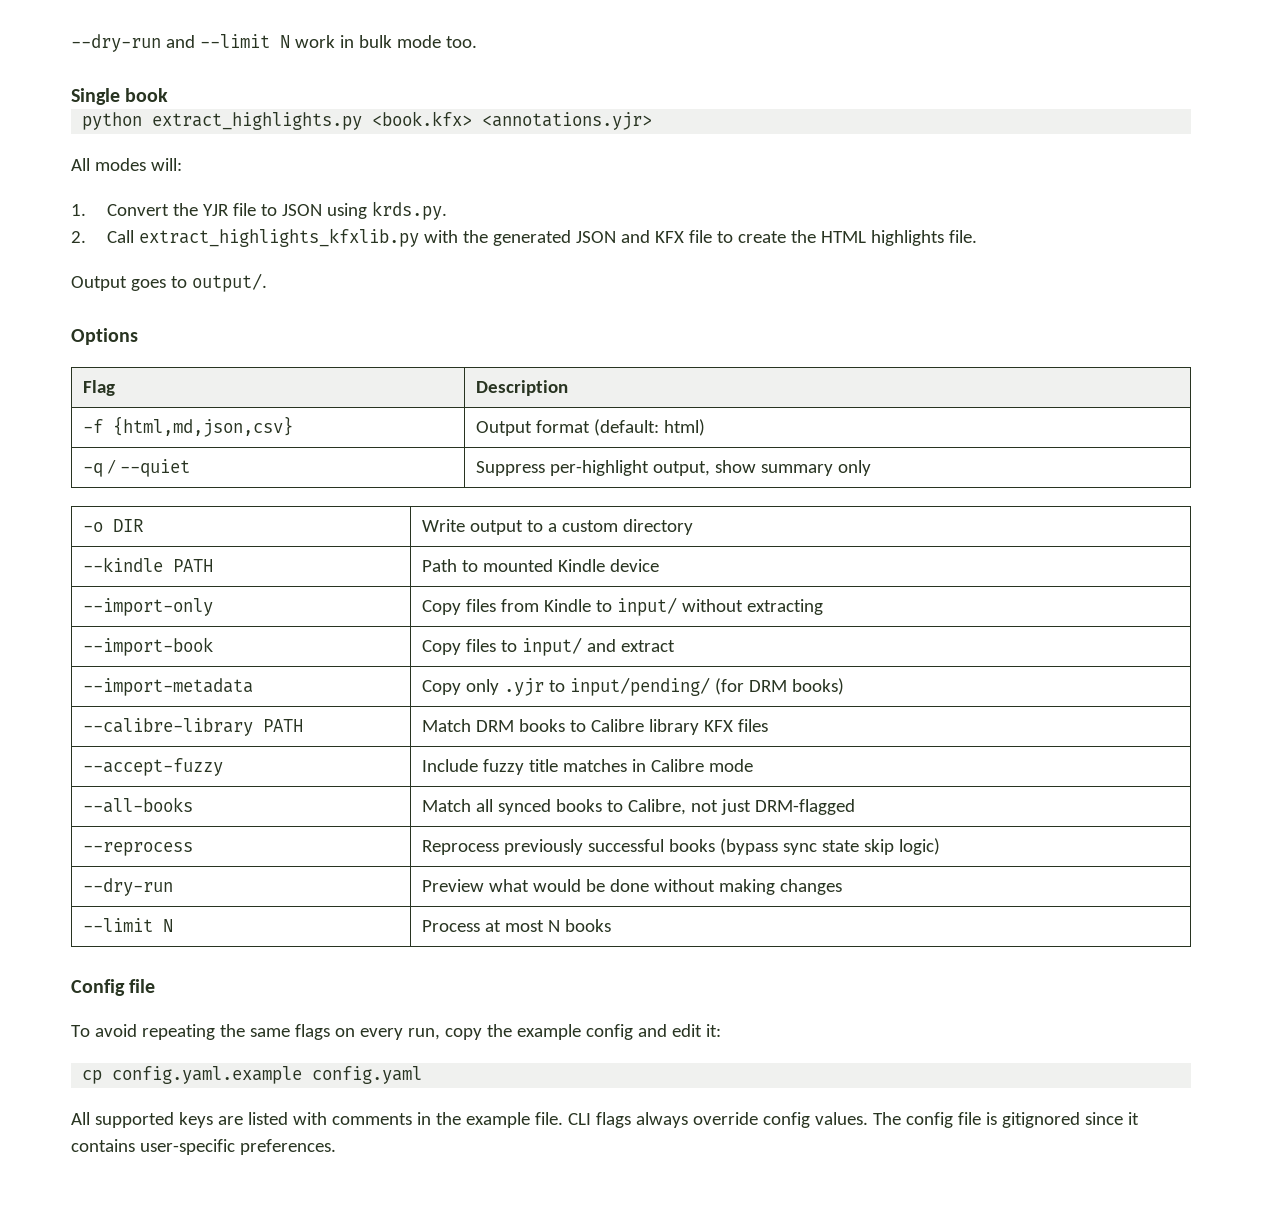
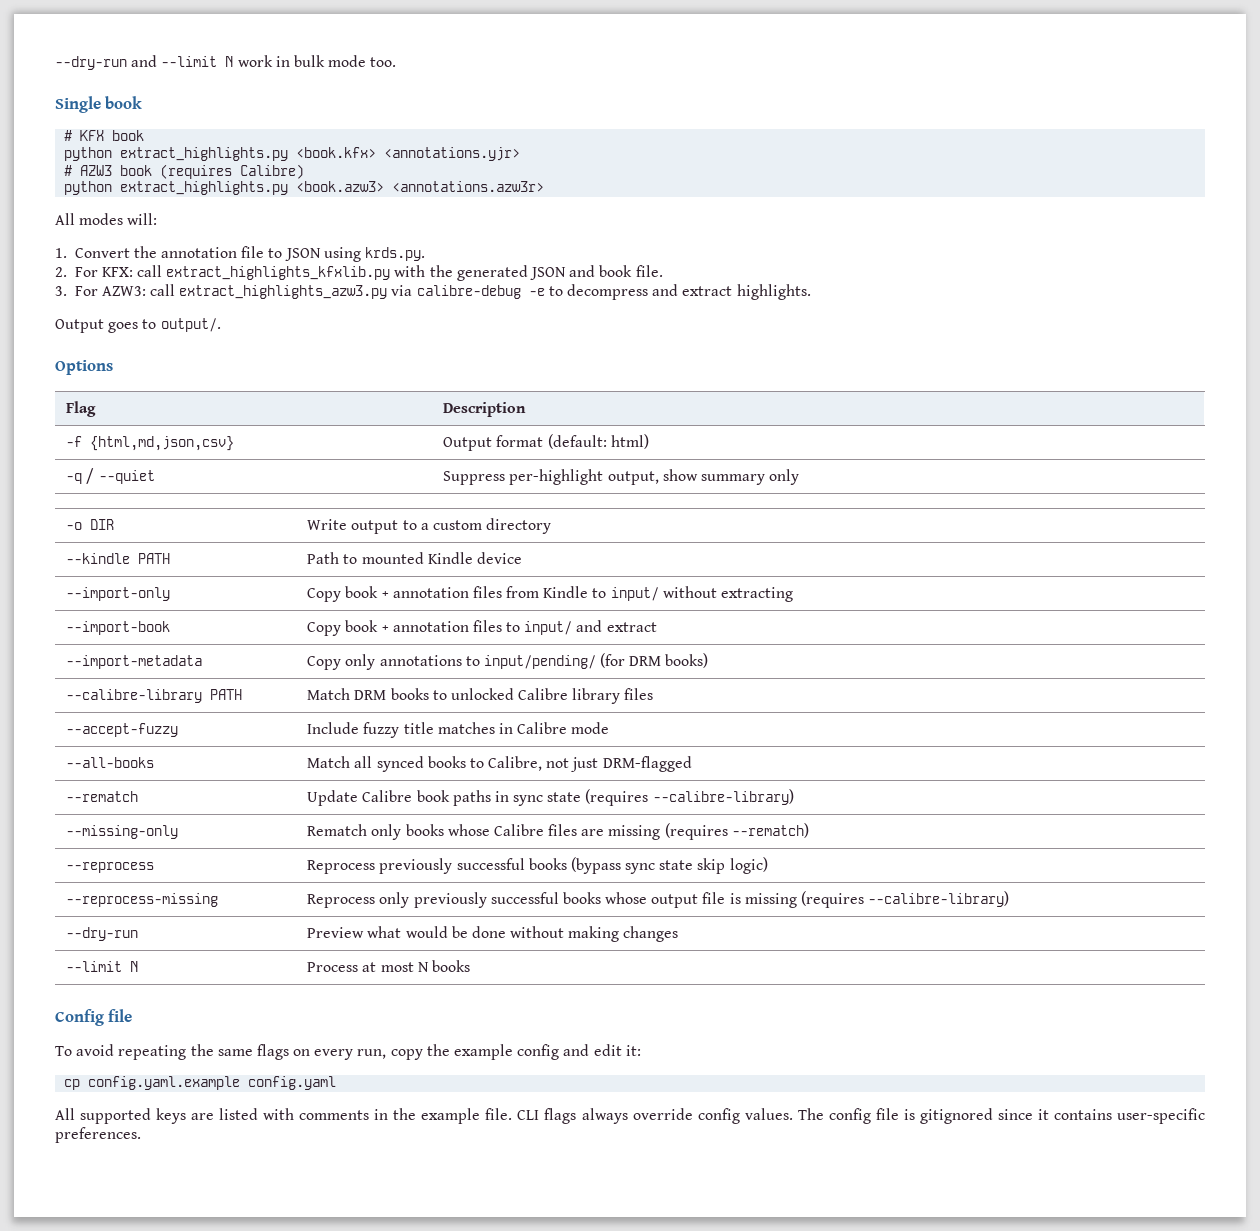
+ # KFX book
+ # AZW3 book (requires Calibre)
+ python extract_highlights.py <book.azw3> <annotations.azw3r>
- 1. Convert the YJR file to JSON using krds.py.
+ 1. Convert the annotation file to JSON using krds.py.
- 2. Call extract_highlights_kfxlib.py with the generated JSON and KFX file to create the HTML highlights file.
+ 2. For KFX: call extract_highlights_kfxlib.py with the generated JSON and book file.
+ 3. For AZW3: call extract_highlights_azw3.py via calibre-debug -e to decompress and extract highlights.
- --import-only | Copy files from Kindle to input/ without extracting
+ --import-only | Copy book + annotation files from Kindle to input/ without extracting
- --import-book | Copy files to input/ and extract
+ --import-book | Copy book + annotation files to input/ and extract
- --import-metadata | Copy only .yjr to input/pending/ (for DRM books)
+ --import-metadata | Copy only annotations to input/pending/ (for DRM books)
- --calibre-library PATH | Match DRM books to Calibre library KFX files
+ --calibre-library PATH | Match DRM books to unlocked Calibre library files
+ --rematch | Update Calibre book paths in sync state (requires --calibre-library)
+ --missing-only | Rematch only books whose Calibre files are missing (requires --rematch)
+ --reprocess-missing | Reprocess only previously successful books whose output file is missing (requires --calibre-library)

